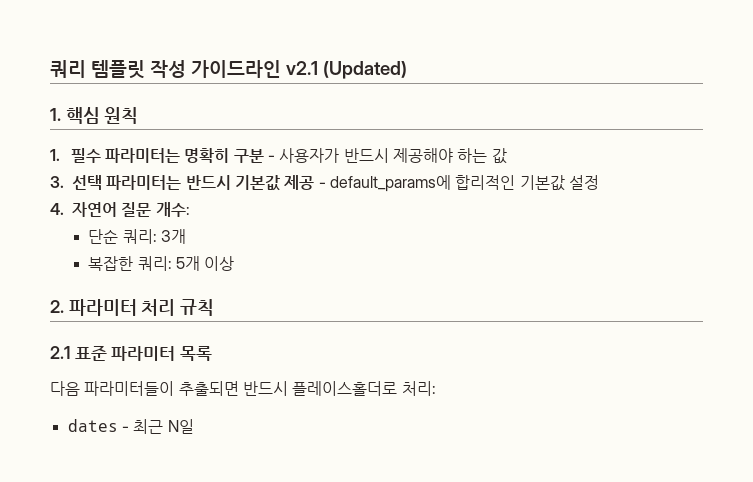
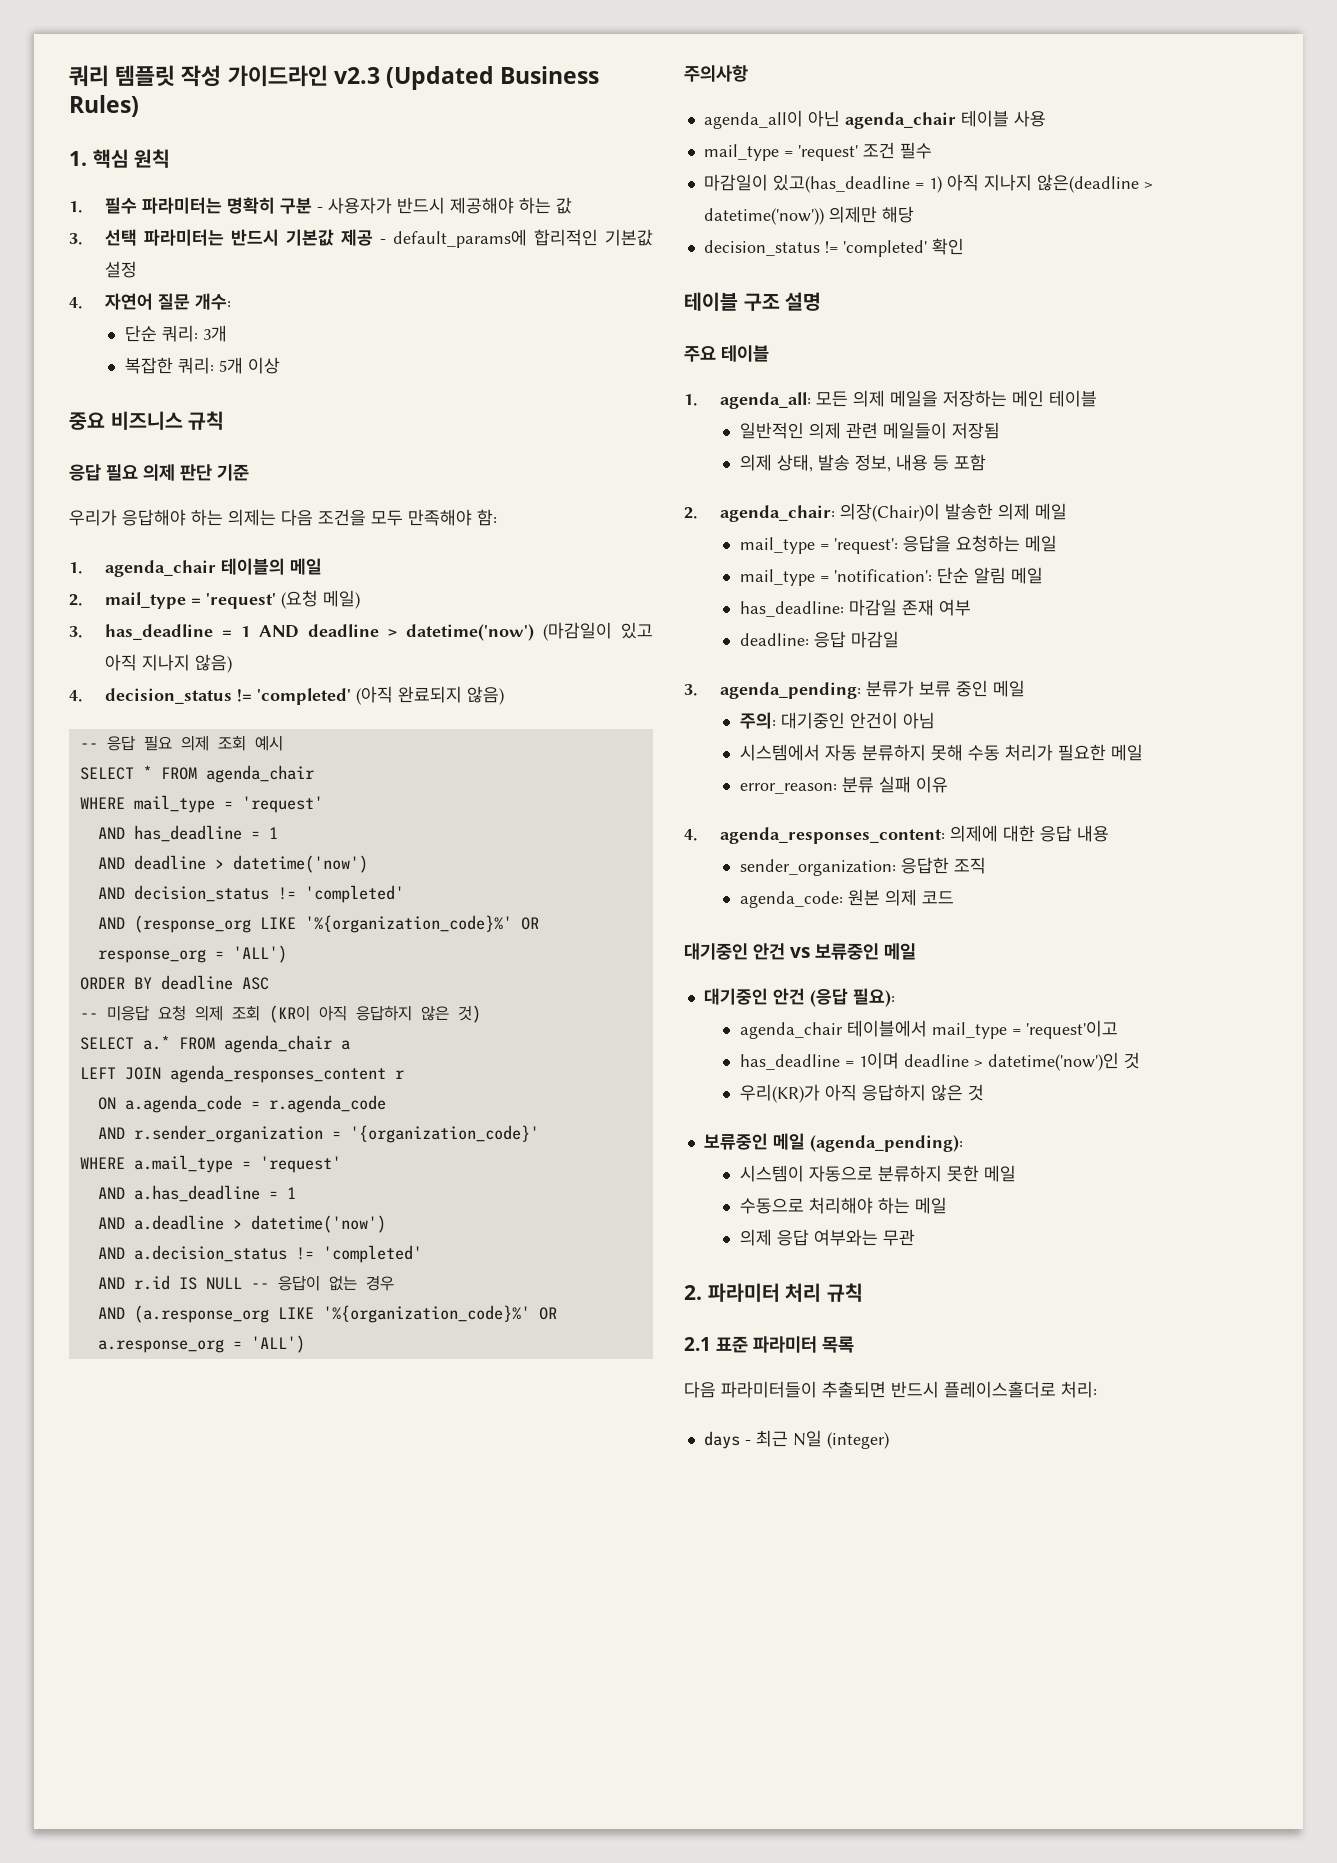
- 쿼리 템플릿 작성 가이드라인 v2.1 (Updated)
+ 쿼리 템플릿 작성 가이드라인 v2.3 (Updated Business Rules)
+ 중요 비즈니스 규칙
+ 응답 필요 의제 판단 기준
+ 우리가 응답해야 하는 의제는 다음 조건을 모두 만족해야 함:
+ 1. agenda_chair 테이블의 메일
+ 2. mail_type = 'request' (요청 메일)
+ 3. has_deadline = 1 AND deadline > datetime('now') (마감일이 있고 아직 지나지 않음)
+ 4. decision_status != 'completed' (아직 완료되지 않음)
+ -- 응답 필요 의제 조회 예시
+ SELECT * FROM agenda_chair
+ WHERE mail_type = 'request'
+ AND has_deadline = 1
+ AND deadline > datetime('now')
+ AND decision_status != 'completed'
+ AND (response_org LIKE '%{organization_code}%' OR response_org = 'ALL')
+ ORDER BY deadline ASC
+ -- 미응답 요청 의제 조회 (KR이 아직 응답하지 않은 것)
+ SELECT a.* FROM agenda_chair a
+ LEFT JOIN agenda_responses_content r
+ ON a.agenda_code = r.agenda_code
+ AND r.sender_organization = '{organization_code}'
+ WHERE a.mail_type = 'request'
+ AND a.has_deadline = 1
+ AND a.deadline > datetime('now')
+ AND a.decision_status != 'completed'
+ AND r.id IS NULL -- 응답이 없는 경우
+ AND (a.response_org LIKE '%{organization_code}%' OR a.response_org = 'ALL')
+ 주의사항
+ agenda_all이 아닌 agenda_chair 테이블 사용
+ mail_type = 'request' 조건 필수
+ 마감일이 있고(has_deadline = 1) 아직 지나지 않은(deadline > datetime('now')) 의제만 해당
+ decision_status != 'completed' 확인
+ 테이블 구조 설명
+ 주요 테이블
+ 1. agenda_all: 모든 의제 메일을 저장하는 메인 테이블
+ 일반적인 의제 관련 메일들이 저장됨
+ 의제 상태, 발송 정보, 내용 등 포함
+ 2. agenda_chair: 의장(Chair)이 발송한 의제 메일
+ mail_type = 'request': 응답을 요청하는 메일
+ mail_type = 'notification': 단순 알림 메일
+ has_deadline: 마감일 존재 여부
+ deadline: 응답 마감일
+ 3. agenda_pending: 분류가 보류 중인 메일
+ 주의: 대기중인 안건이 아님
+ 시스템에서 자동 분류하지 못해 수동 처리가 필요한 메일
+ error_reason: 분류 실패 이유
+ 4. agenda_responses_content: 의제에 대한 응답 내용
+ sender_organization: 응답한 조직
+ agenda_code: 원본 의제 코드
+ 대기중인 안건 vs 보류중인 메일
+ 대기중인 안건 (응답 필요):
+ agenda_chair 테이블에서 mail_type = 'request'이고
+ has_deadline = 1이며 deadline > datetime('now')인 것
+ 우리(KR)가 아직 응답하지 않은 것
+ 보류중인 메일 (agenda_pending):
+ 시스템이 자동으로 분류하지 못한 메일
+ 수동으로 처리해야 하는 메일
+ 의제 응답 여부와는 무관
- dates - 최근 N일
+ days - 최근 N일 (integer)

